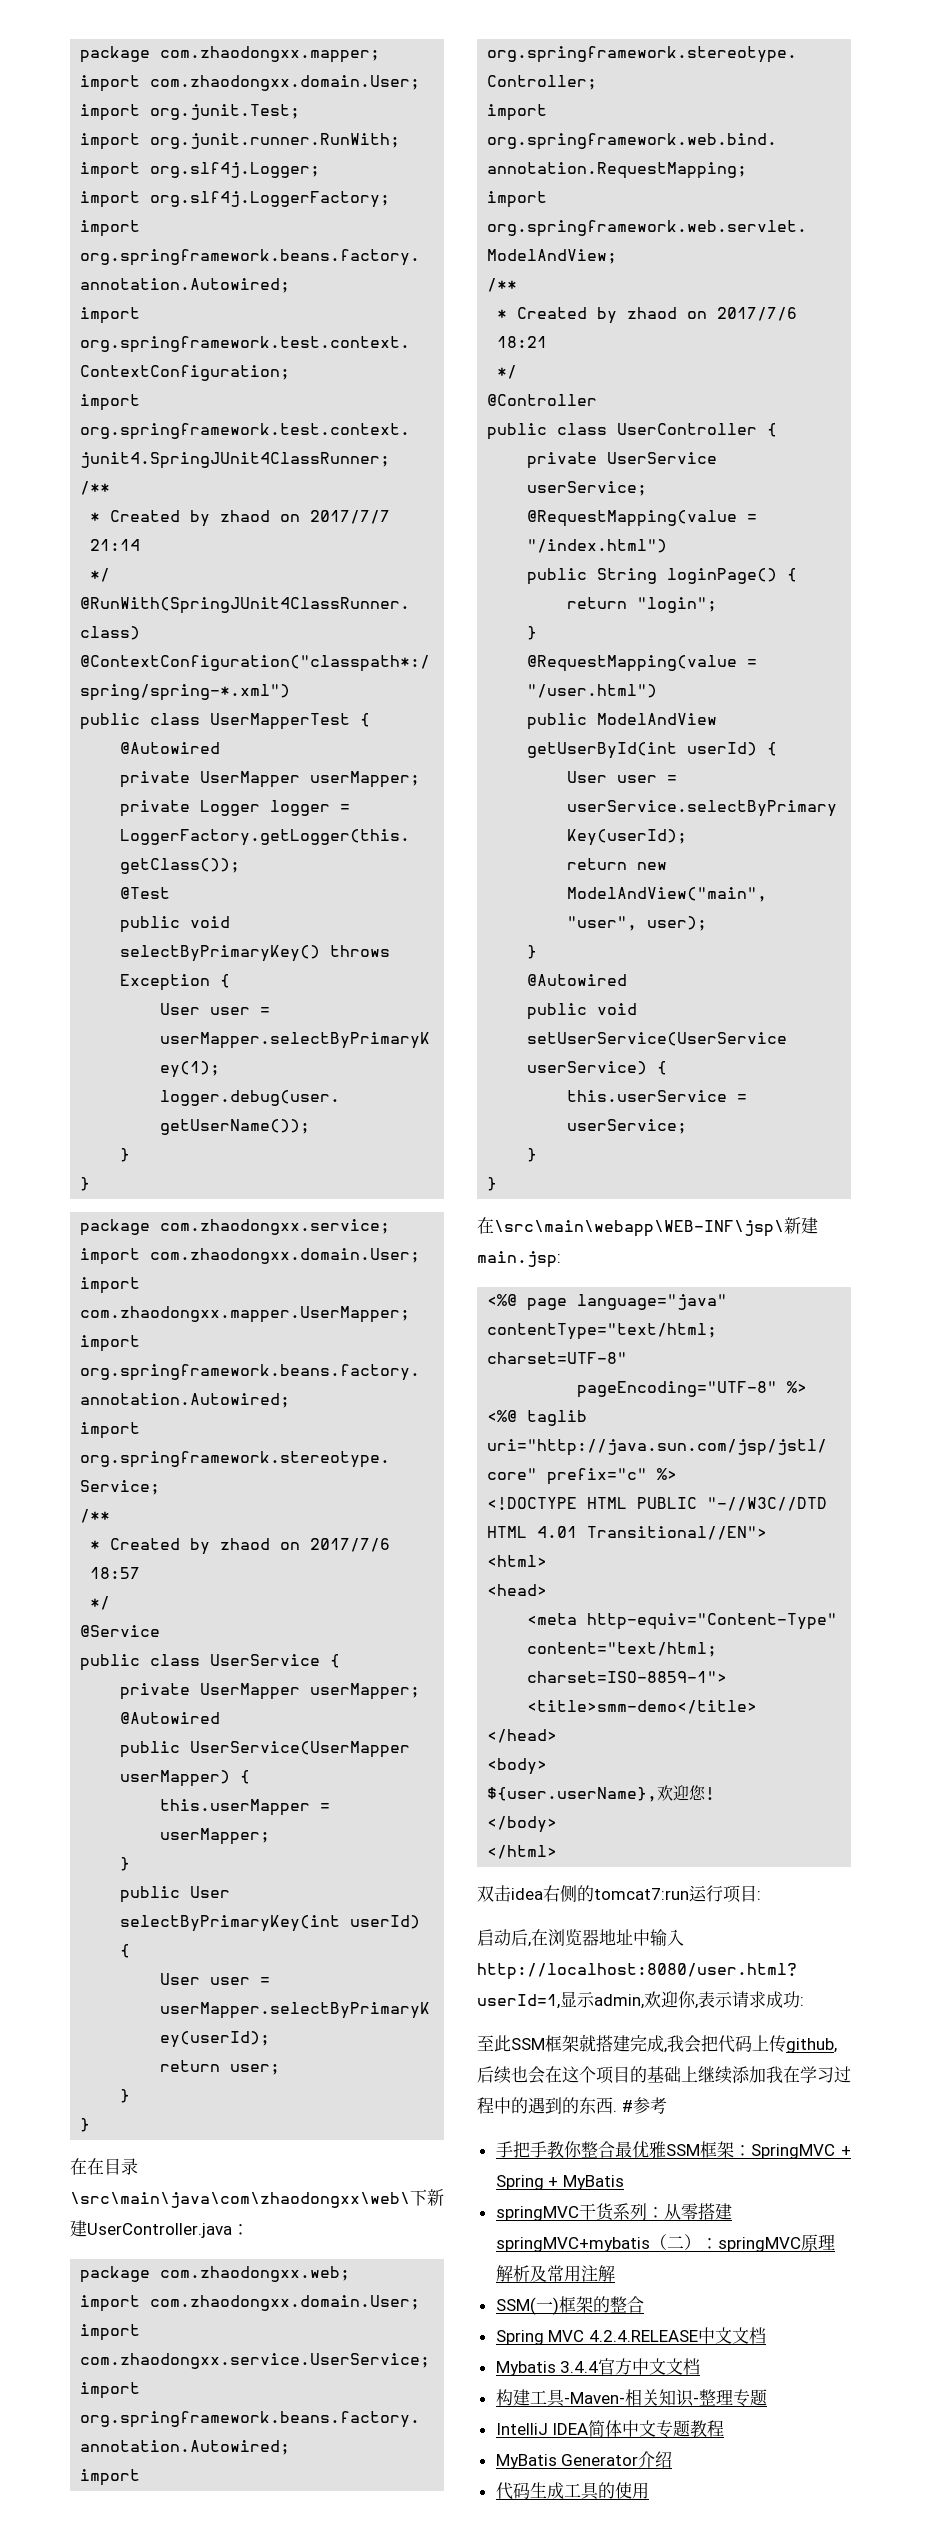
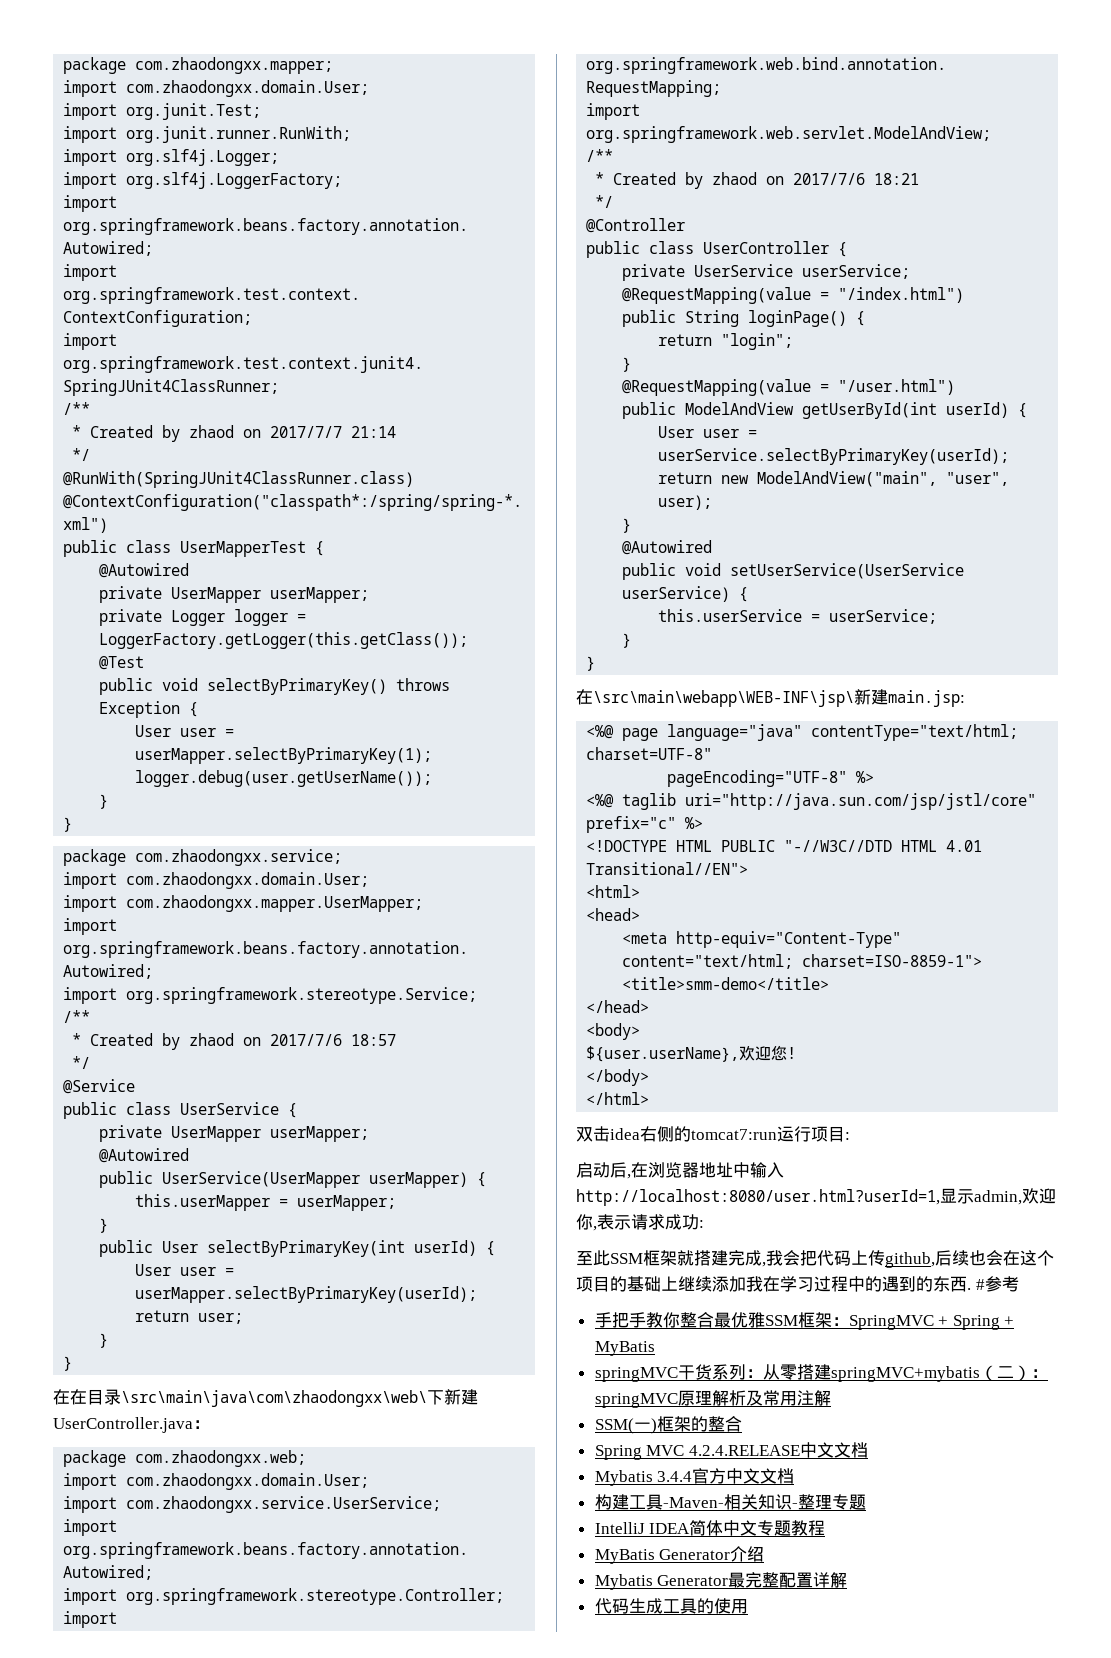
+ Mybatis Generator最完整配置详解

